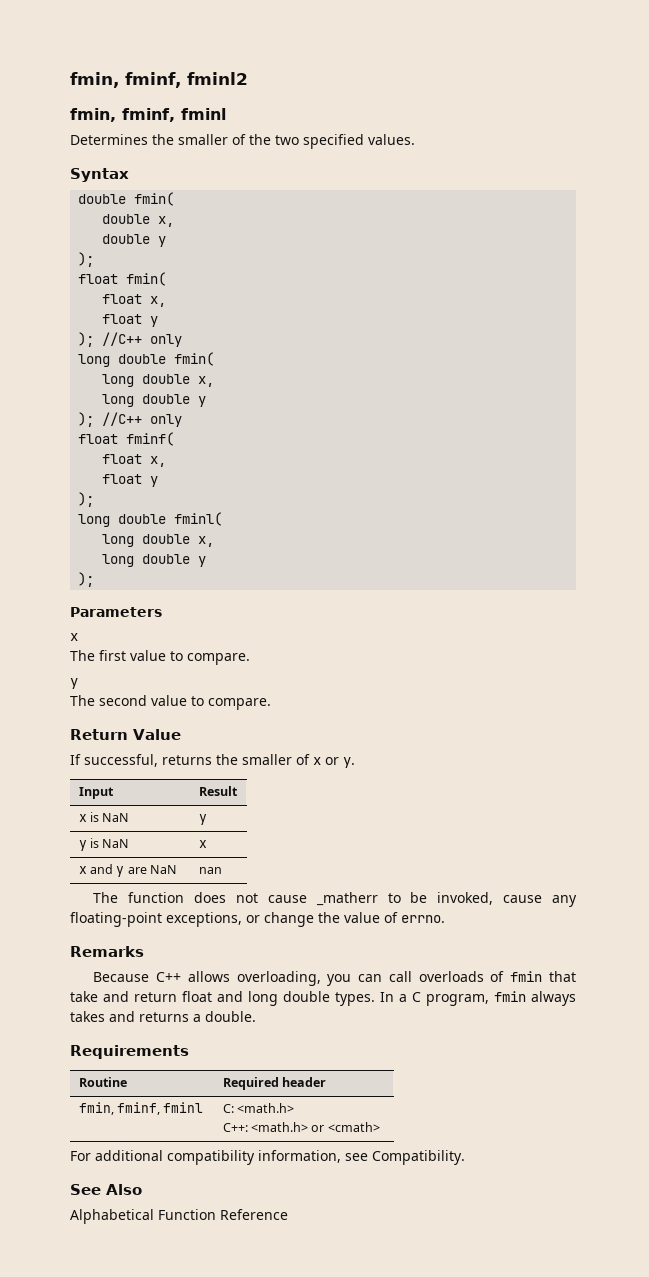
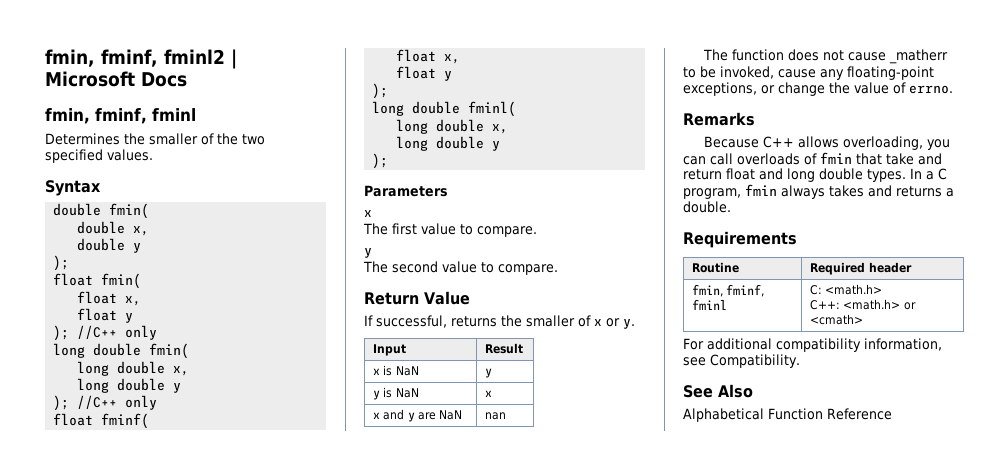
- fmin, fminf, fminl2
+ fmin, fminf, fminl2 | Microsoft Docs

